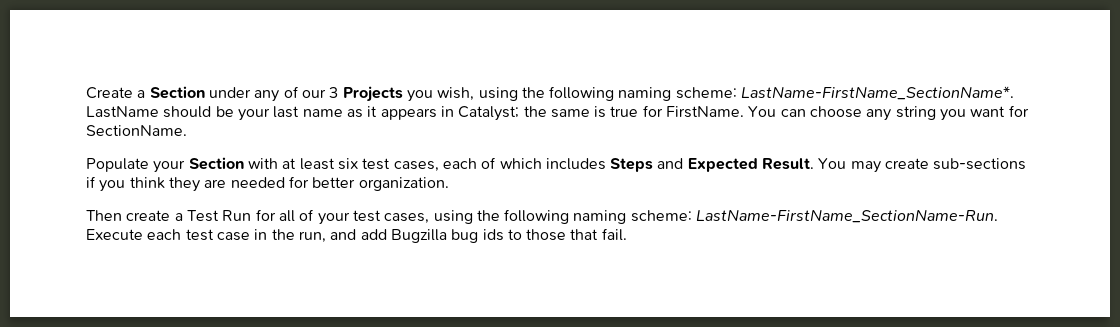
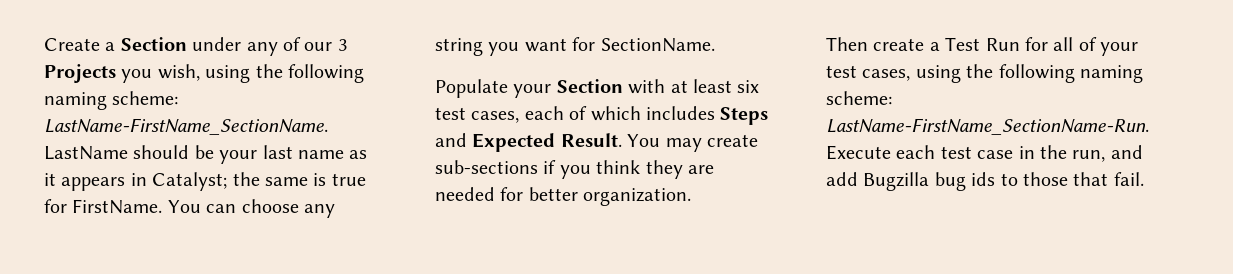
- Create a Section under any of our 3 Projects you wish, using the following naming scheme: LastName-FirstName_SectionName*.
+ Create a Section under any of our 3 Projects you wish, using the following naming scheme: LastName-FirstName_SectionName.

